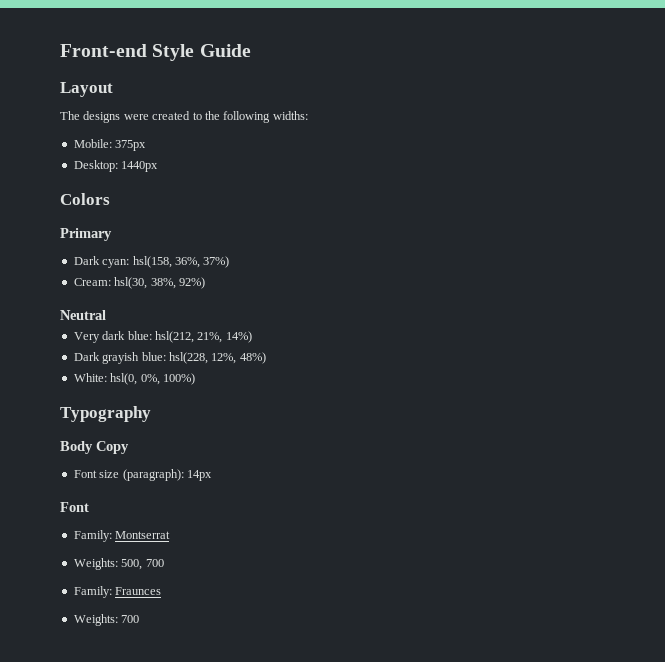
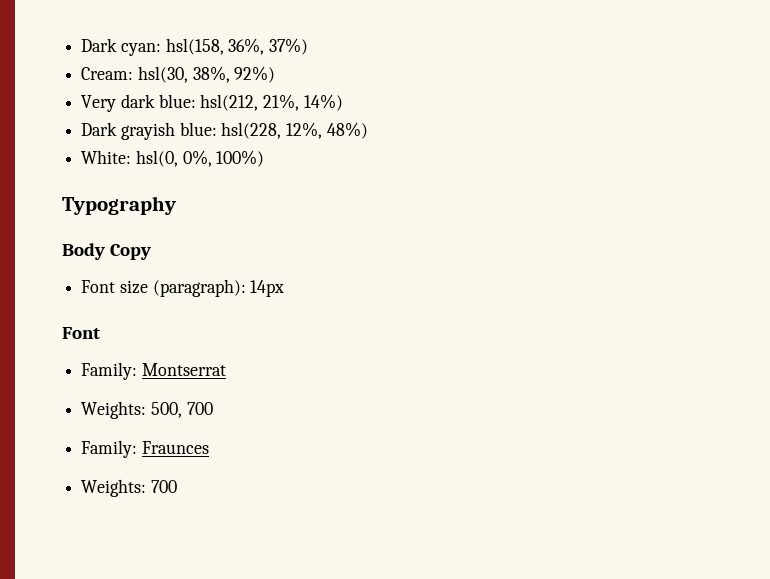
- Front-end Style Guide
- Layout
- The designs were created to the following widths:
- Mobile: 375px
- Desktop: 1440px
- Colors
- Primary
- Neutral

